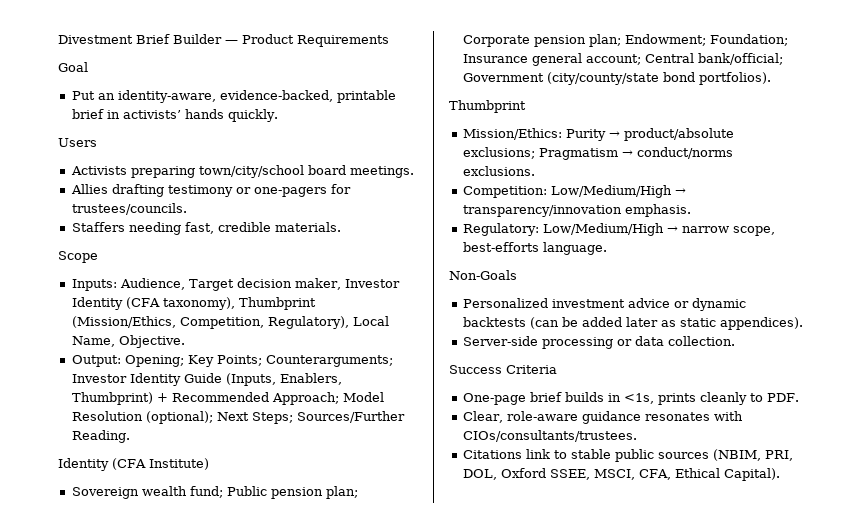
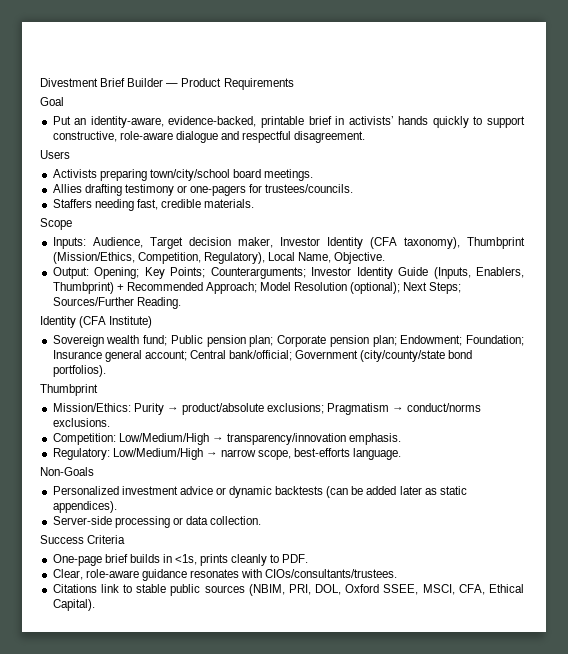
- Put an identity‑aware, evidence‑backed, printable brief in activists’ hands quickly.
+ Put an identity‑aware, evidence‑backed, printable brief in activists’ hands quickly to support constructive, role‑aware dialogue and respectful disagreement.

